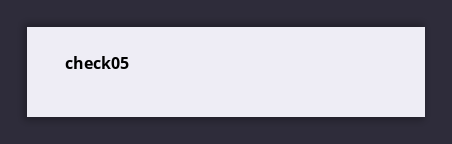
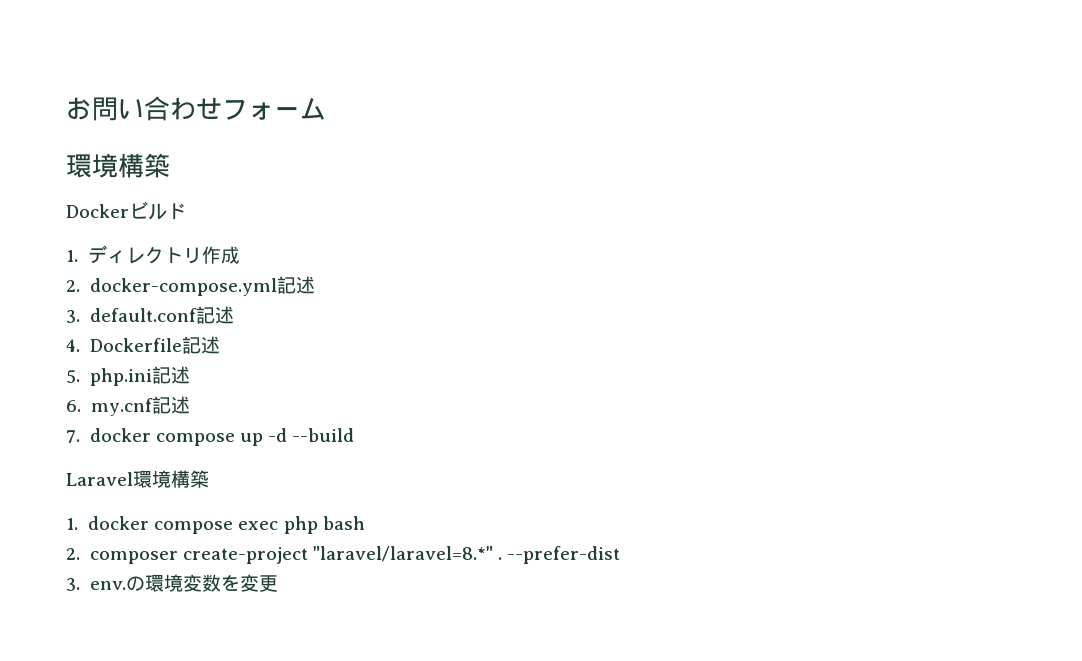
- check05
+ お問い合わせフォーム
+ 環境構築
+ Dockerビルド
+ 1.ディレクトリ作成
+ 2. docker-compose.yml記述
+ 3. default.conf記述
+ 4. Dockerfile記述
+ 5. php.ini記述
+ 6. my.cnf記述
+ 7. docker compose up -d --build
+ Laravel環境構築
+ 1. docker compose exec php bash
+ 2. composer create-project "laravel/laravel=8.*" . --prefer-dist
+ 3. env.の環境変数を変更

